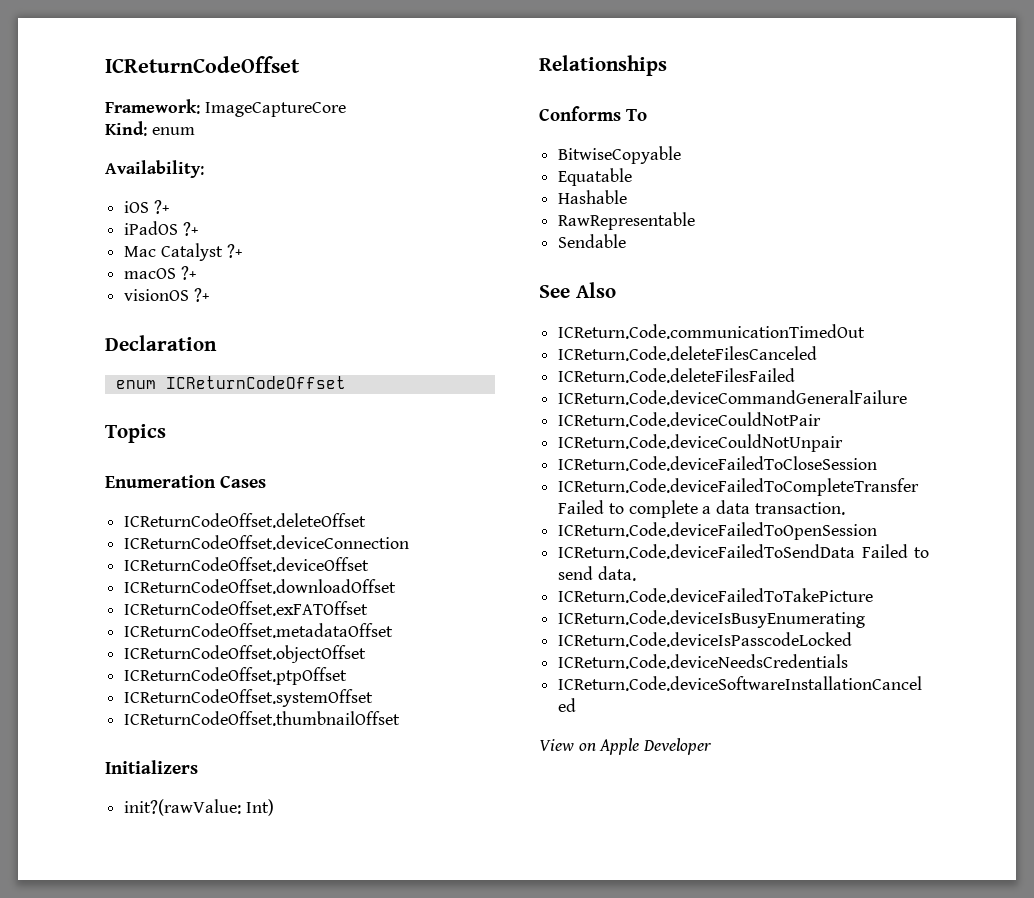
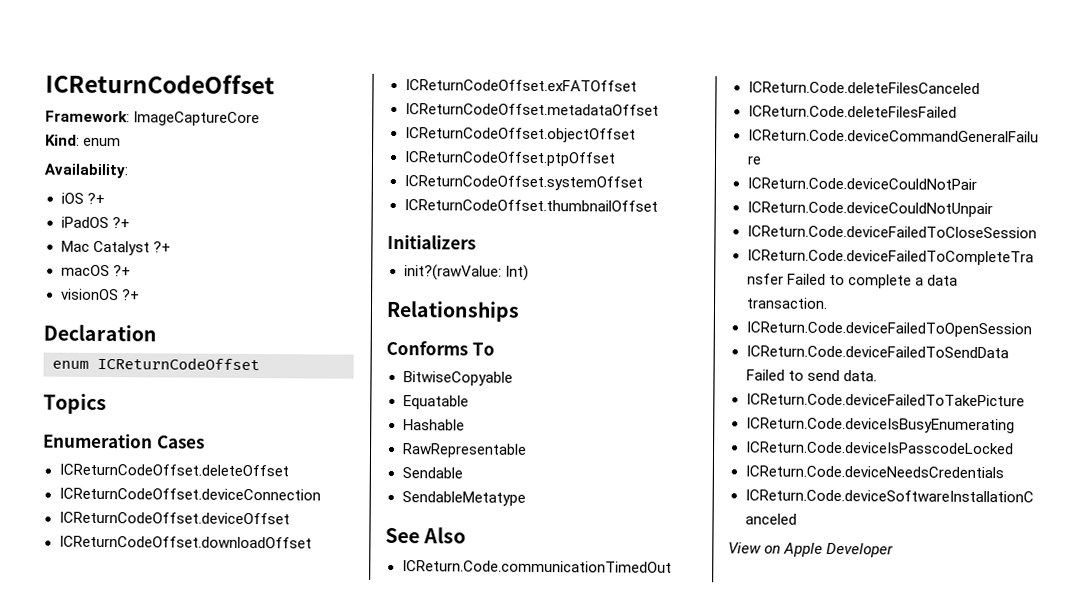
+ SendableMetatype

